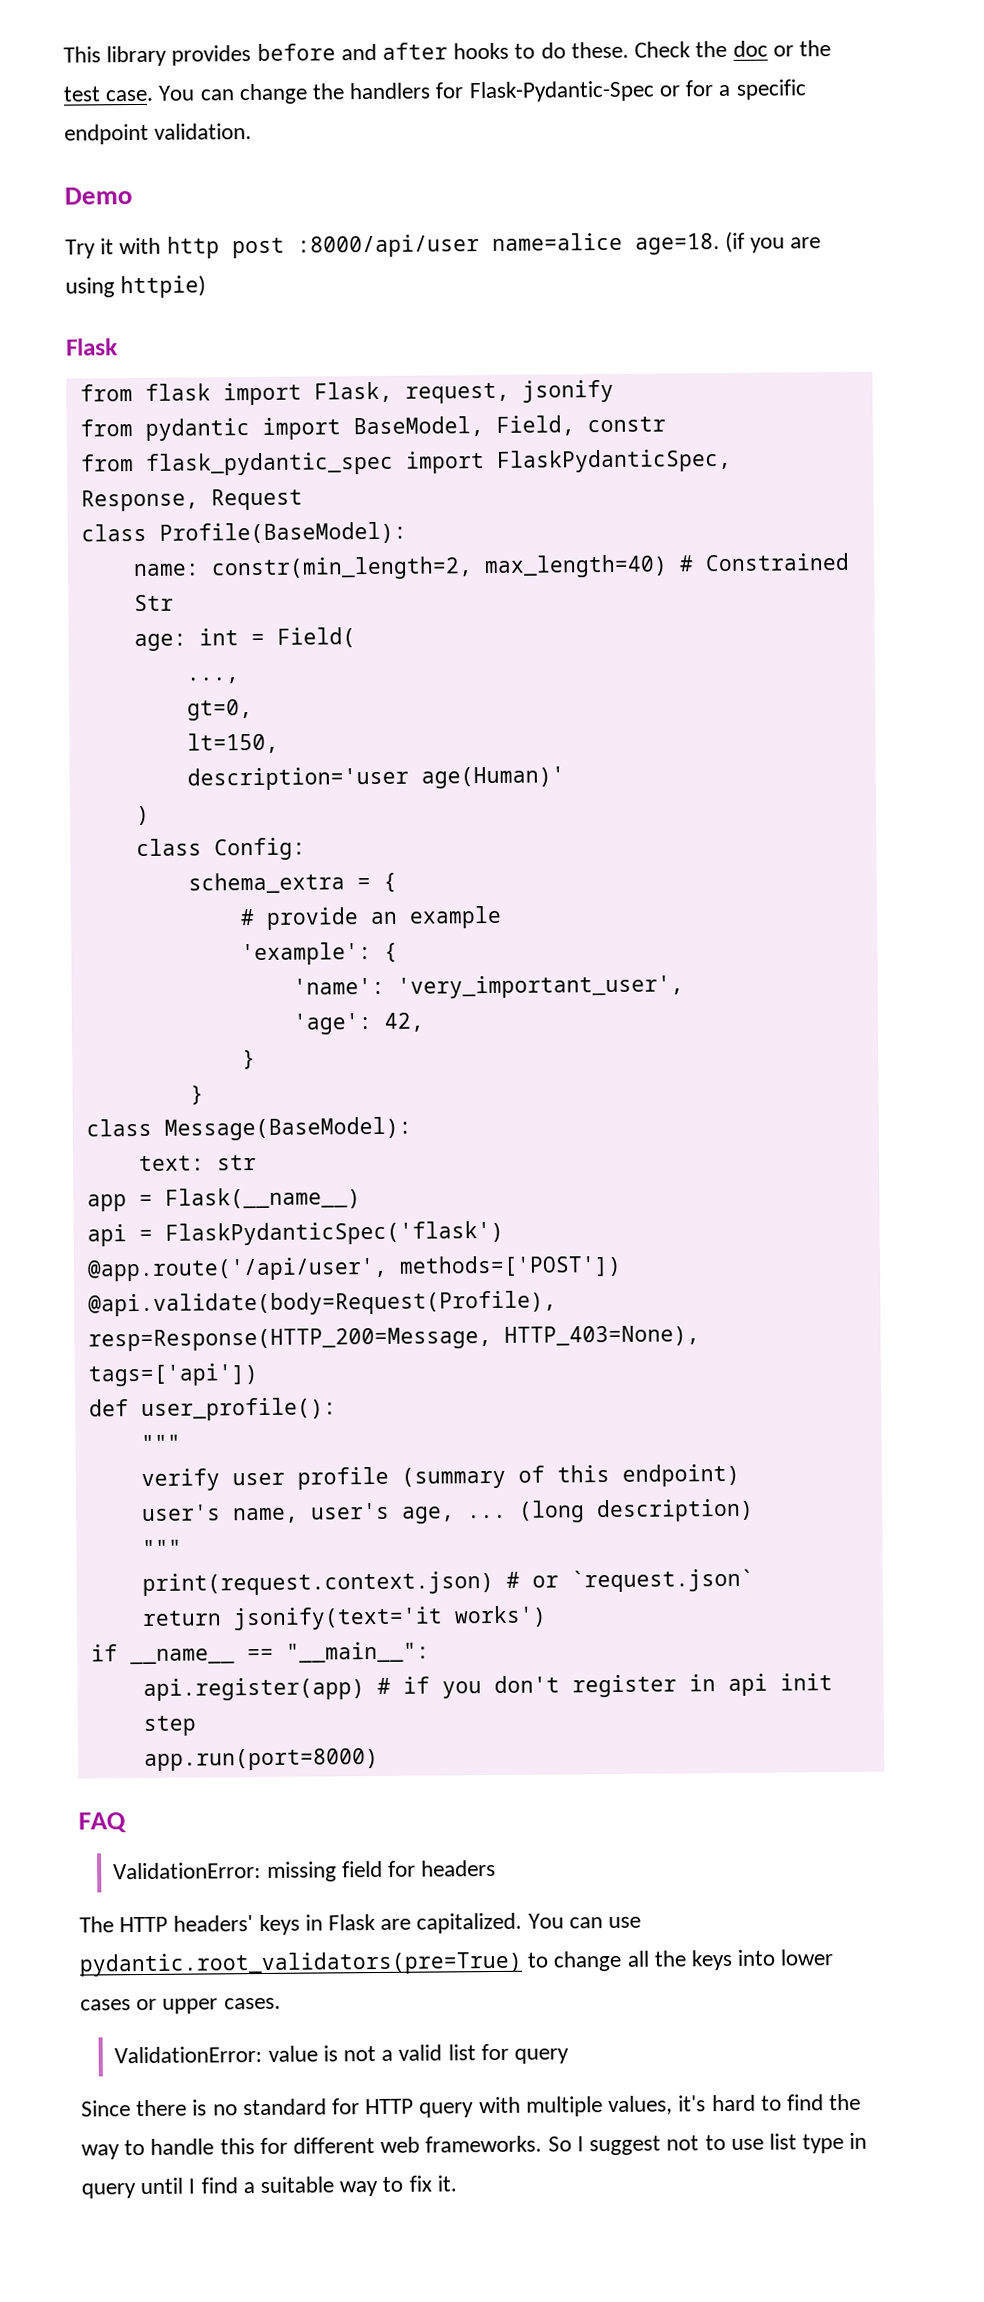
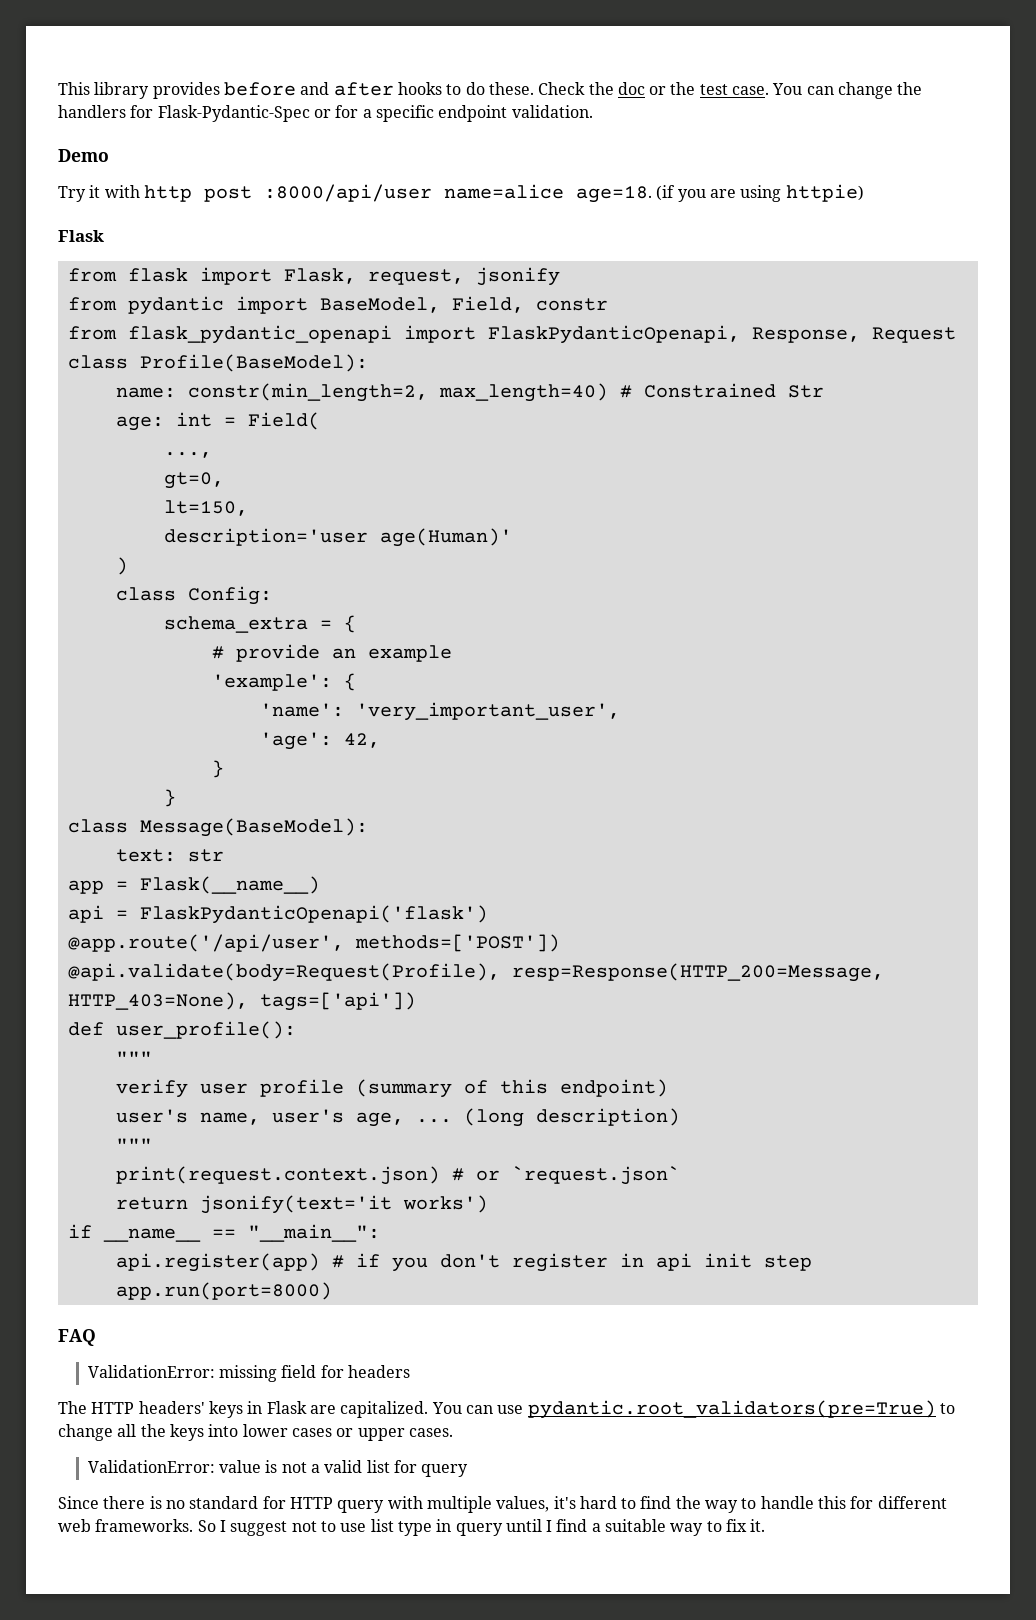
- from flask_pydantic_spec import FlaskPydanticSpec, Response, Request
+ from flask_pydantic_openapi import FlaskPydanticOpenapi, Response, Request
- api = FlaskPydanticSpec('flask')
+ api = FlaskPydanticOpenapi('flask')

